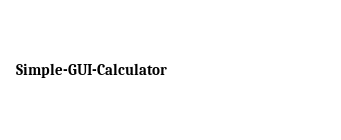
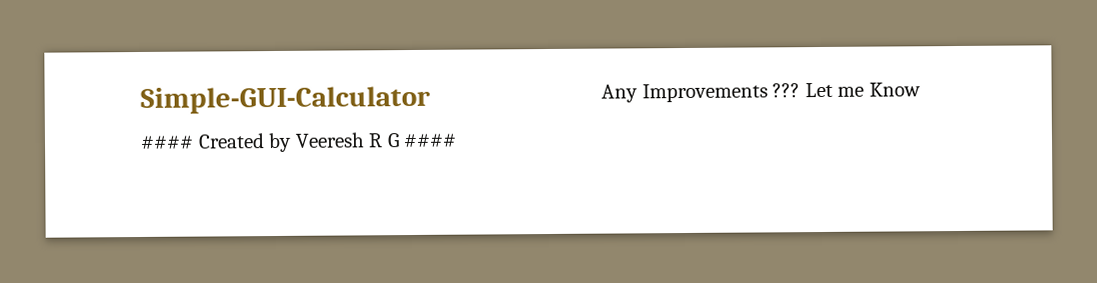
+ #### Created by Veeresh R G ####
+ Any Improvements ??? Let me Know

